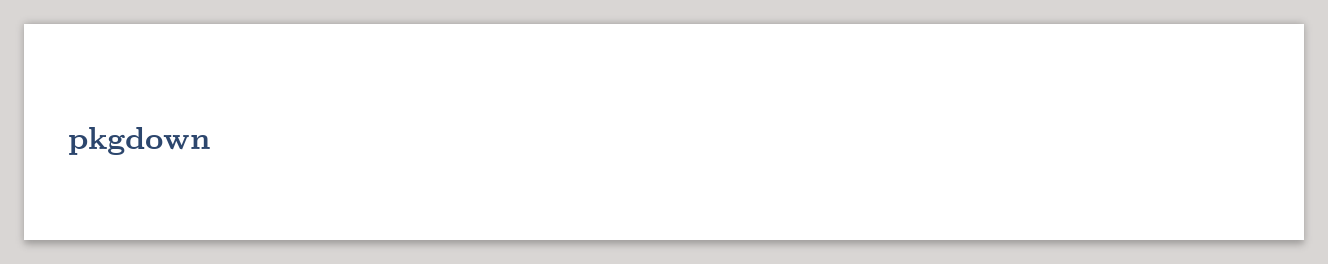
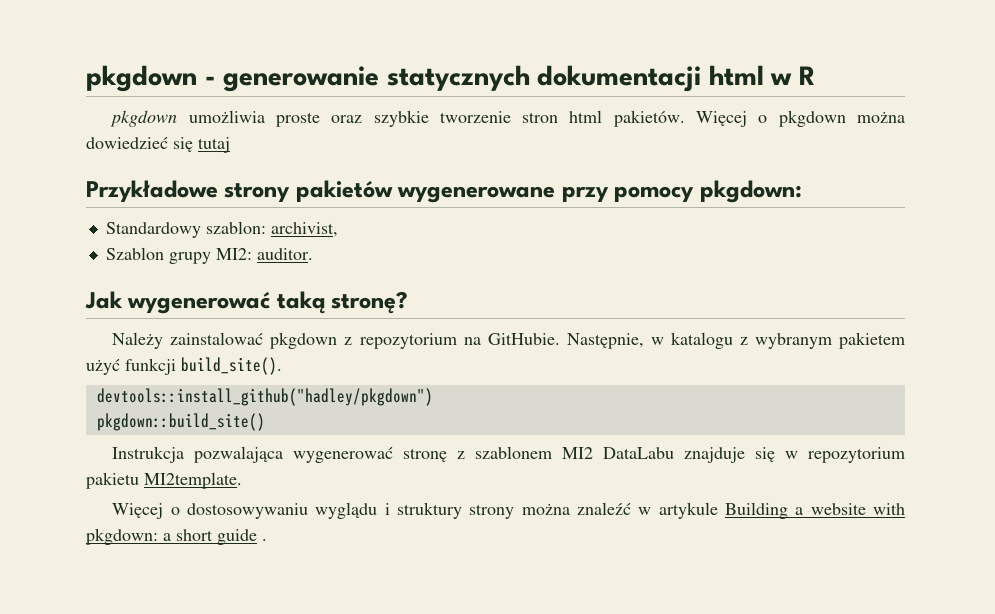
- pkgdown
+ pkgdown - generowanie statycznych dokumentacji html w R
+ pkgdown umożliwia proste oraz szybkie tworzenie stron html pakietów. Więcej o pkgdown można dowiedzieć się tutaj
+ Przykładowe strony pakietów wygenerowane przy pomocy pkgdown:
+ Standardowy szablon: archivist,
+ Szablon grupy MI2: auditor.
+ Jak wygenerować taką stronę?
+ Należy zainstalować pkgdown z repozytorium na GitHubie. Następnie, w katalogu z wybranym pakietem użyć funkcji build_site().
+ devtools::install_github("hadley/pkgdown")
+ pkgdown::build_site()
+ Instrukcja pozwalająca wygenerować stronę z szablonem MI2 DataLabu znajduje się w repozytorium pakietu MI2template.
+ Więcej o dostosowywaniu wyglądu i struktury strony można znaleźć w artykule Building a website with pkgdown: a short guide .

